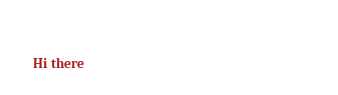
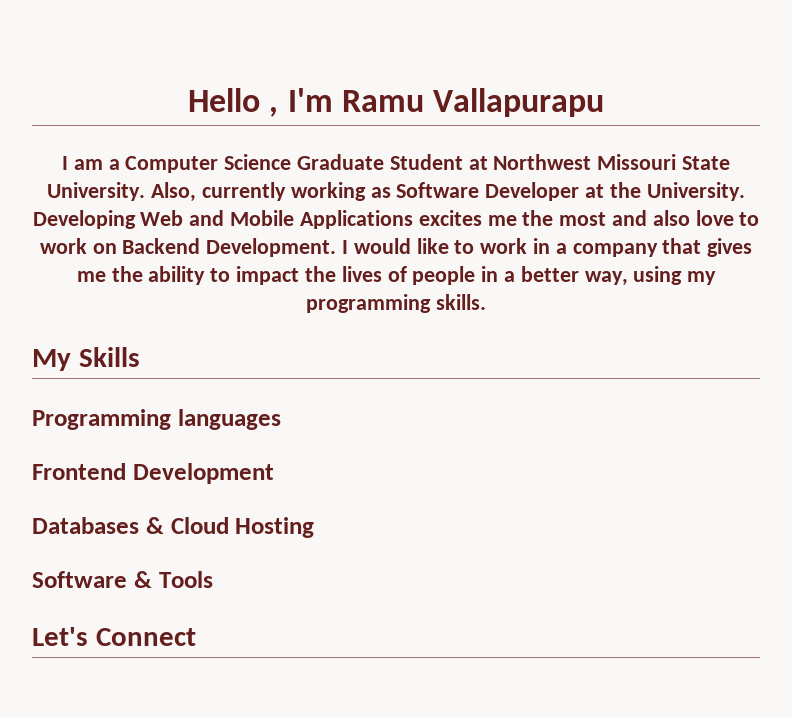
- Hi there
+ Hello , I'm Ramu Vallapurapu
+ I am a Computer Science Graduate Student at Northwest Missouri State University. Also, currently working as Software Developer at the University. Developing Web and Mobile Applications excites me the most and also love to work on Backend Development. I would like to work in a company that gives me the ability to impact the lives of people in a better way, using my programming skills.
+ My Skills
+ Programming languages
+ Frontend Development
+ Databases & Cloud Hosting
+ Software & Tools
+ Let's Connect

